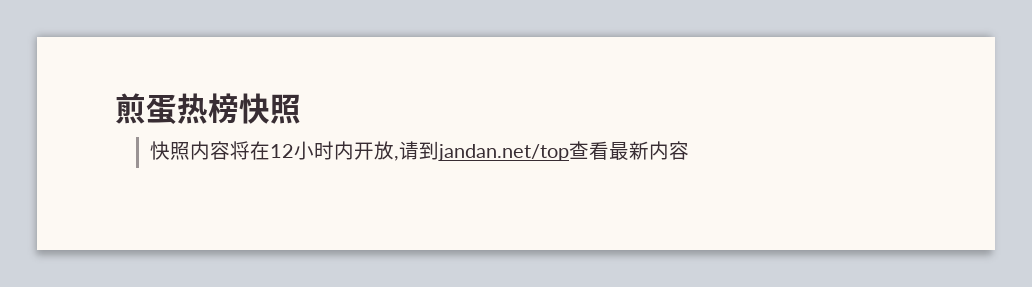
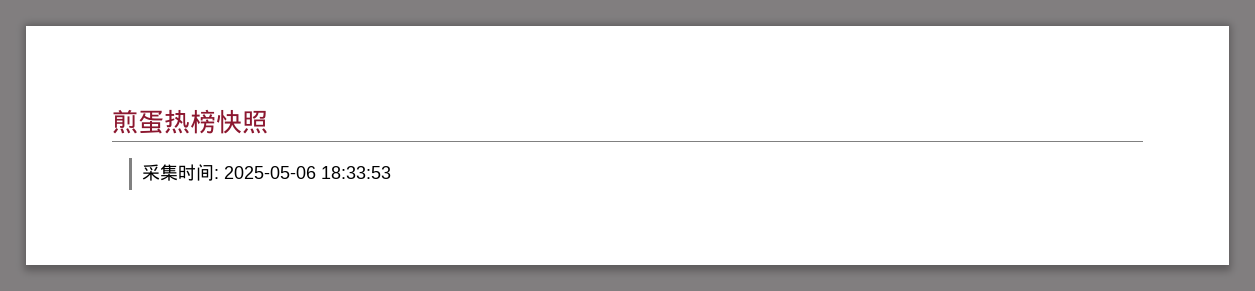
- 快照内容将在12小时内开放,请到jandan.net/top查看最新内容
+ 采集时间: 2025-05-06 18:33:53

